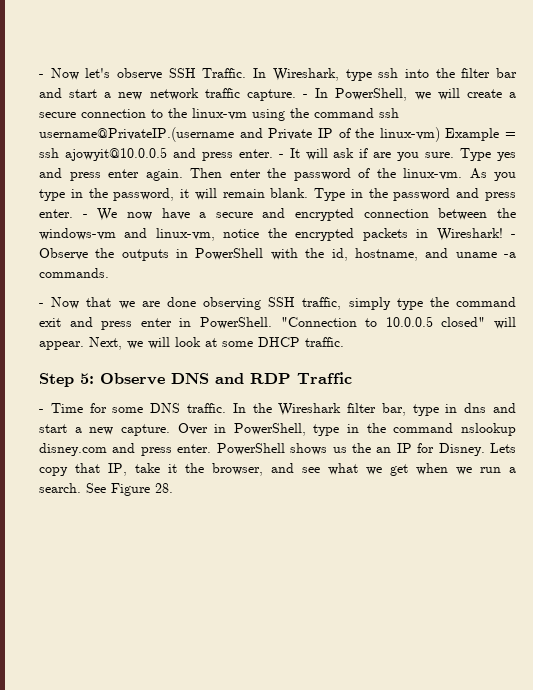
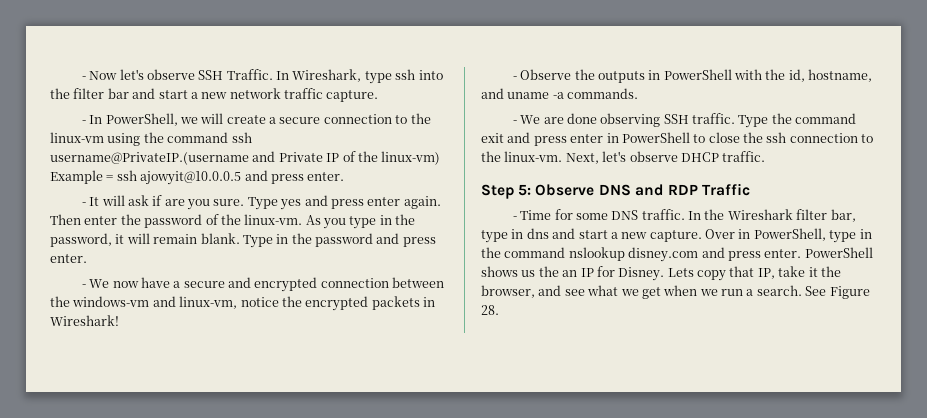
- In Wireshark, type ssh into the filter bar and start a new network traffic capture. - In PowerShell, we will create a secure connection to the linux-vm using the command ssh username@PrivateIP.(username and Private IP of the linux-vm) Example = ssh ajowyit@10.0.0.5 and press enter. - It will ask if are you sure.
+ In Wireshark, type ssh into the filter bar and start a new network traffic capture.
+ - In PowerShell, we will create a secure connection to the linux-vm using the command ssh username@PrivateIP.(username and Private IP of the linux-vm) Example = ssh ajowyit@10.0.0.5 and press enter.
+ - It will ask if are you sure.
- Type in the password and press enter. - We now have a secure and encrypted connection between the windows-vm and linux-vm, notice the encrypted packets in Wireshark! - Observe the outputs in PowerShell with the id, hostname, and uname -a commands.
+ Type in the password and press enter.
+ - We now have a secure and encrypted connection between the windows-vm and linux-vm, notice the encrypted packets in Wireshark!
+ - Observe the outputs in PowerShell with the id, hostname, and uname -a commands.
- - Now that we are done observing SSH traffic, simply type the command exit and press enter in PowerShell. "Connection to 10.0.0.5 closed" will appear. Next, we will look at some DHCP traffic.
+ - We are done observing SSH traffic. Type the command exit and press enter in PowerShell to close the ssh connection to the linux-vm. Next, let's observe DHCP traffic.

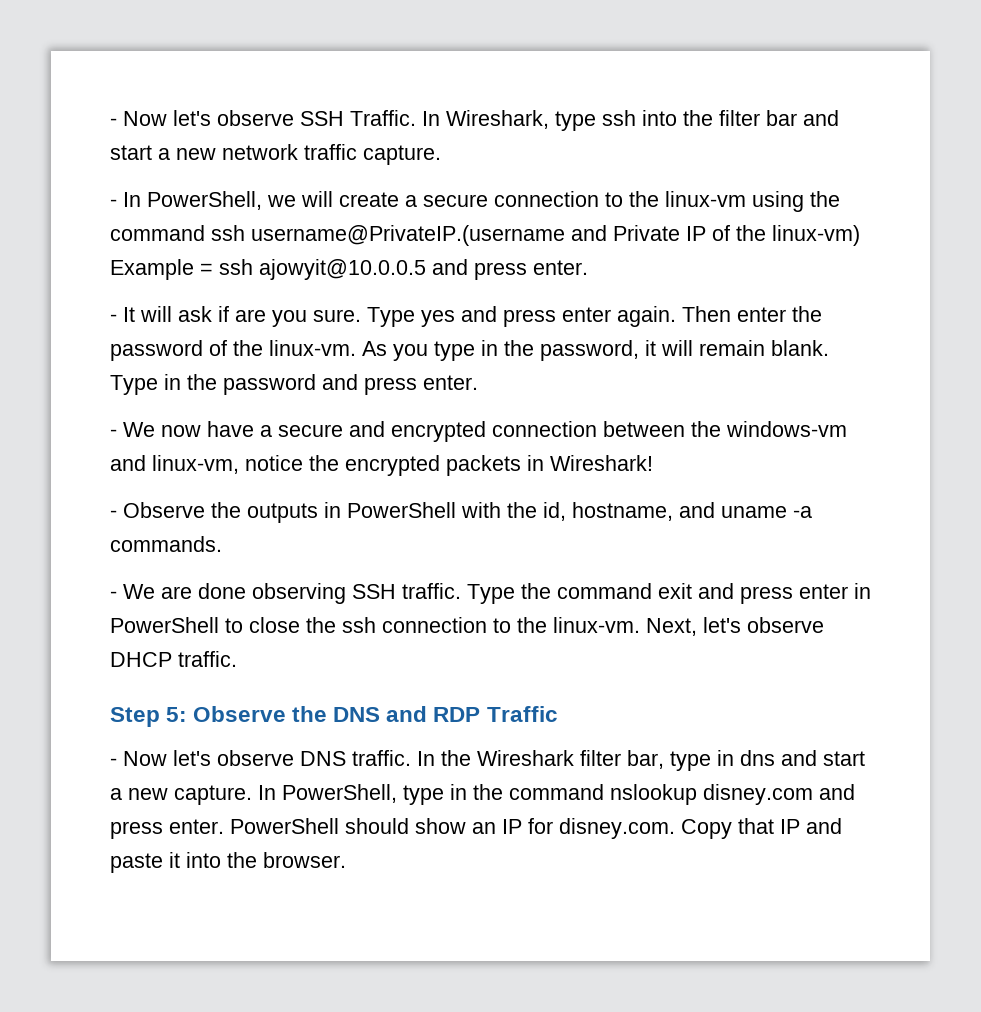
- Step 5: Observe DNS and RDP Traffic
+ Step 5: Observe the DNS and RDP Traffic
- - Time for some DNS traffic.
+ - Now let's observe DNS traffic.
- Over in PowerShell, type in the command nslookup disney.com and press enter.
+ In PowerShell, type in the command nslookup disney.com and press enter.
- PowerShell shows us the an IP for Disney. Lets copy that IP, take it the browser, and see what we get when we run a search. See Figure 28.
+ PowerShell should show an IP for disney.com. Copy that IP and paste it into the browser.

